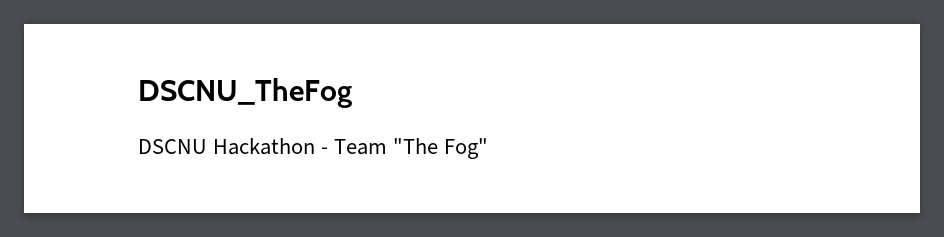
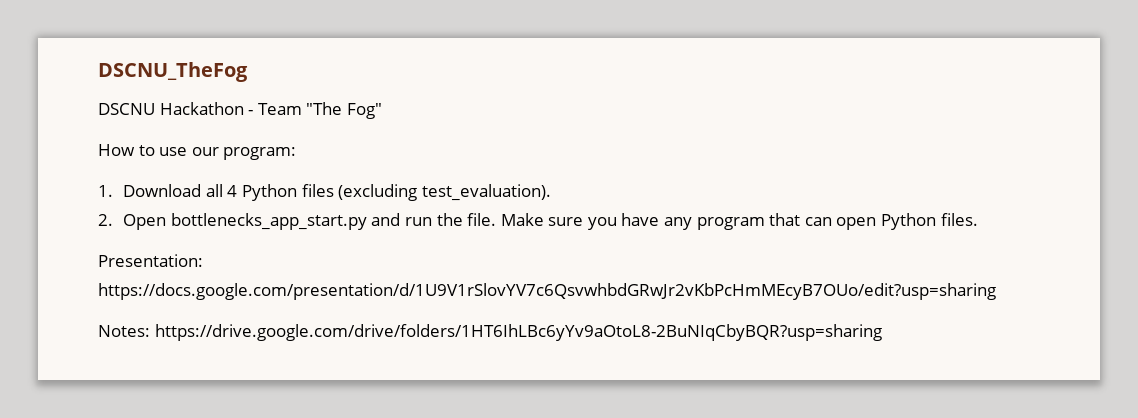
+ How to use our program:
+ 1. Download all 4 Python files (excluding test_evaluation).
+ 2. Open bottlenecks_app_start.py and run the file. Make sure you have any program that can open Python files.
+ Presentation: https://docs.google.com/presentation/d/1U9V1rSlovYV7c6QsvwhbdGRwJr2vKbPcHmMEcyB7OUo/edit?usp=sharing
+ Notes: https://drive.google.com/drive/folders/1HT6IhLBc6yYv9aOtoL8-2BuNIqCbyBQR?usp=sharing

